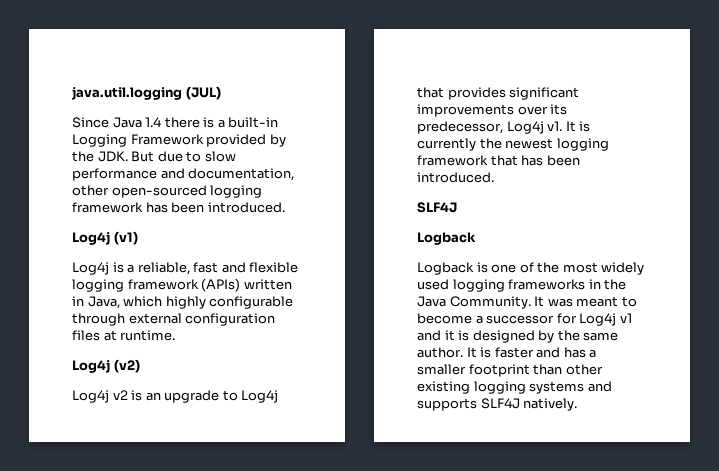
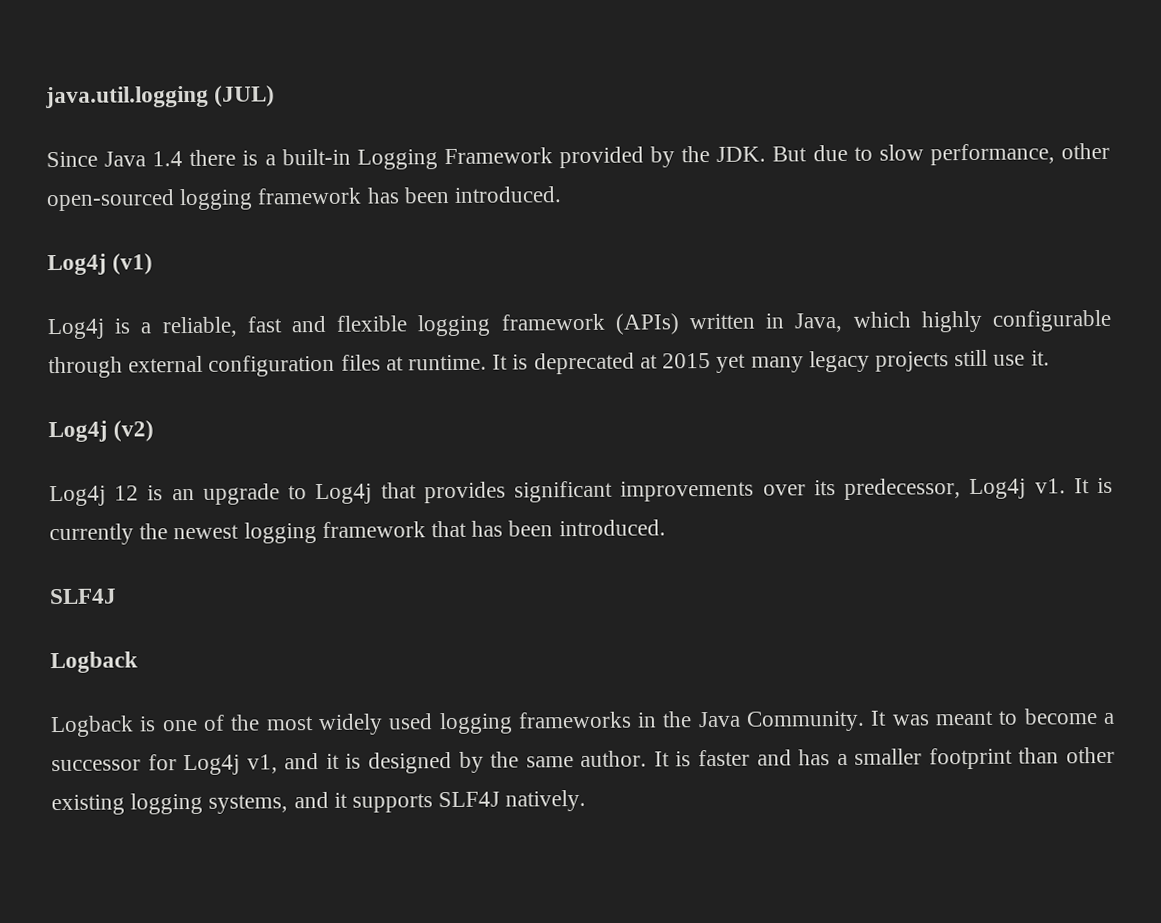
- Since Java 1.4 there is a built-in Logging Framework provided by the JDK. But due to slow performance and documentation, other open-sourced logging framework has been introduced.
+ Since Java 1.4 there is a built-in Logging Framework provided by the JDK. But due to slow performance, other open-sourced logging framework has been introduced.
+ It is deprecated at 2015 yet many legacy projects still use it.
- Log4j v2 is an upgrade to Log4j that provides significant improvements over its predecessor, Log4j v1.
+ Log4j 12 is an upgrade to Log4j that provides significant improvements over its predecessor, Log4j v1.
- It was meant to become a successor for Log4j v1 and it is designed by the same author.
+ It was meant to become a successor for Log4j v1, and it is designed by the same author.
- It is faster and has a smaller footprint than other existing logging systems and supports SLF4J natively.
+ It is faster and has a smaller footprint than other existing logging systems, and it supports SLF4J natively.

